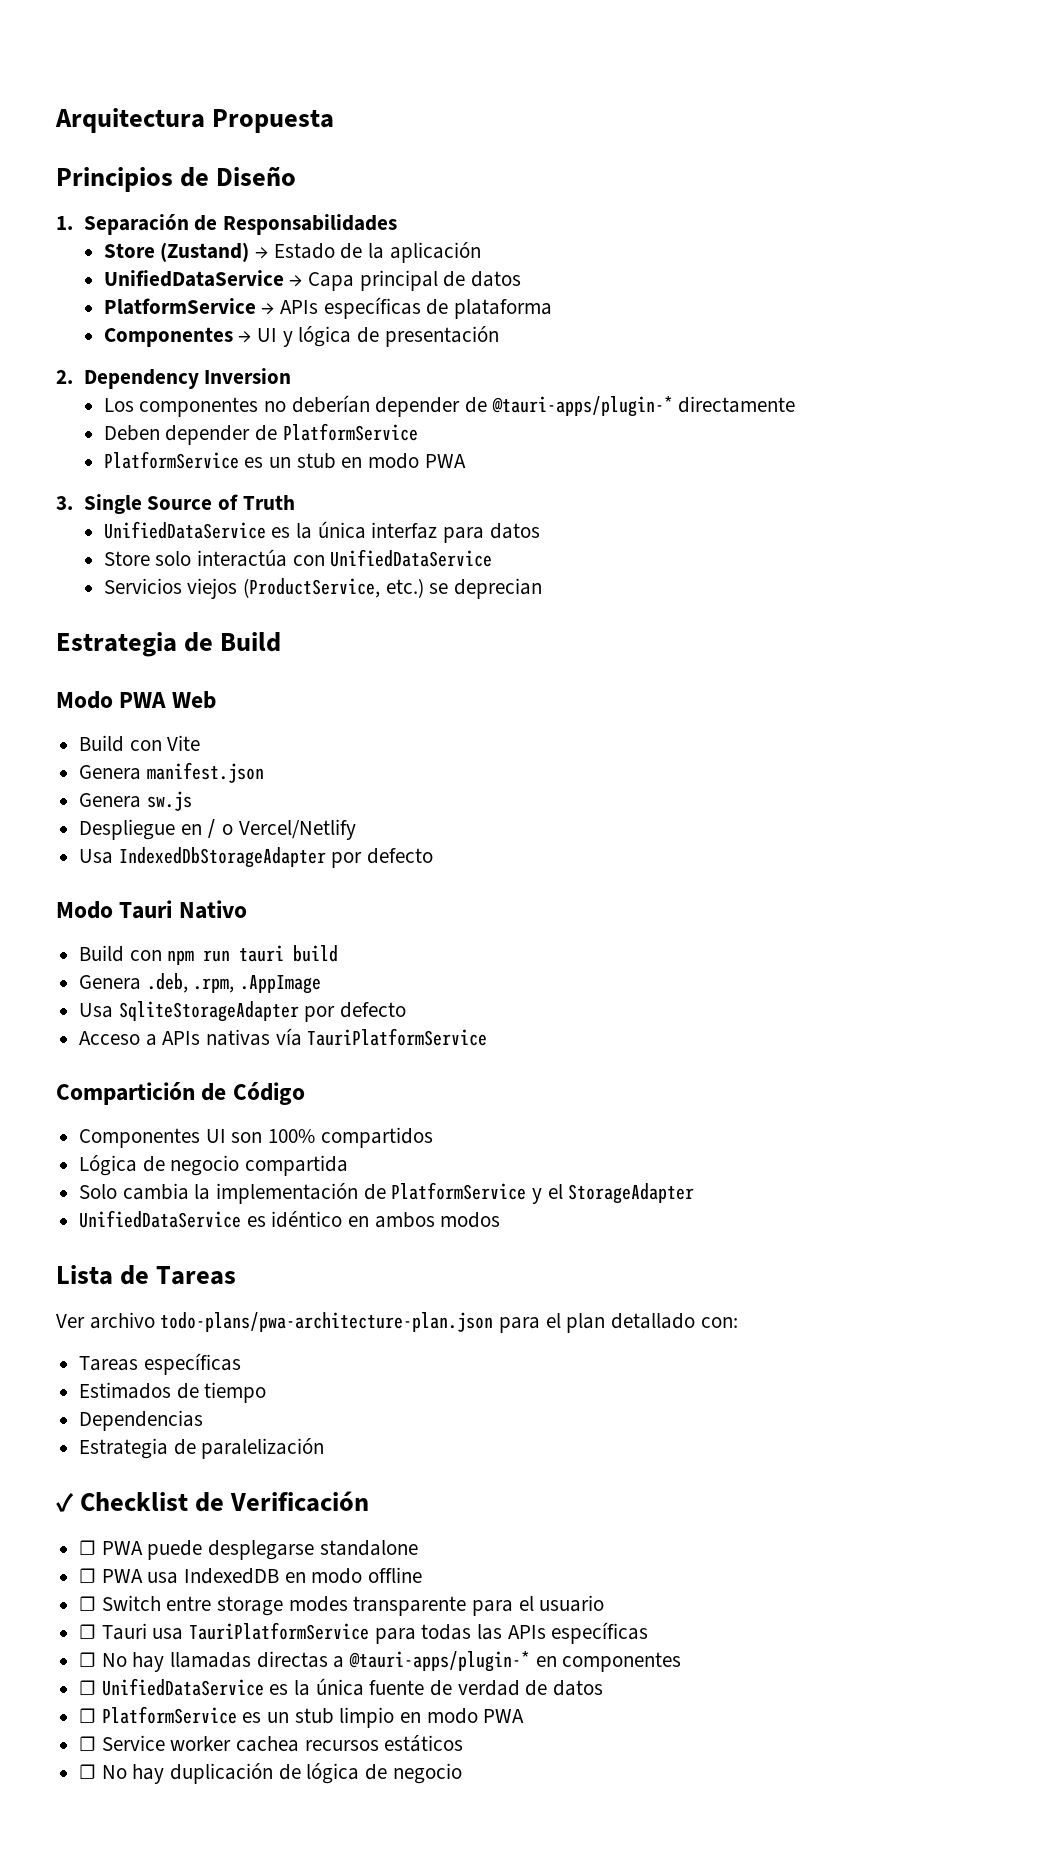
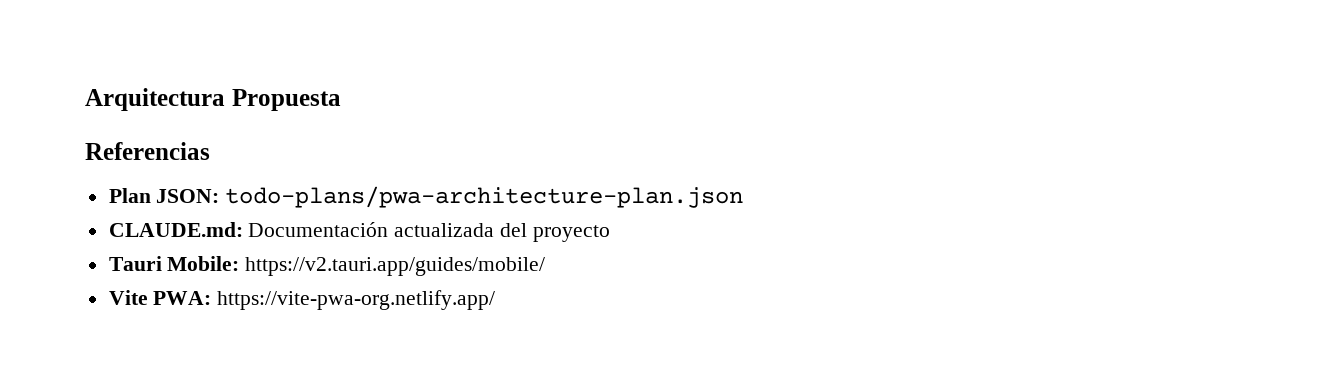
- Principios de Diseño
- 1. Separación de Responsabilidades
- Store (Zustand) → Estado de la aplicación
- UnifiedDataService → Capa principal de datos
- PlatformService → APIs específicas de plataforma
- Componentes → UI y lógica de presentación
- 2. Dependency Inversion
- Los componentes no deberían depender de @tauri-apps/plugin-* directamente
- Deben depender de PlatformService
- PlatformService es un stub en modo PWA
- 3. Single Source of Truth
- UnifiedDataService es la única interfaz para datos
- Store solo interactúa con UnifiedDataService
- Servicios viejos (ProductService, etc.) se deprecian
- Estrategia de Build
- Modo PWA Web
- Build con Vite
- Genera manifest.json
- Genera sw.js
- Despliegue en / o Vercel/Netlify
- Usa IndexedDbStorageAdapter por defecto
- Modo Tauri Nativo
- Build con npm run tauri build
- Genera .deb, .rpm, .AppImage
- Usa SqliteStorageAdapter por defecto
- Acceso a APIs nativas vía TauriPlatformService
- Compartición de Código
- Componentes UI son 100% compartidos
- Lógica de negocio compartida
- Solo cambia la implementación de PlatformService y el StorageAdapter
- UnifiedDataService es idéntico en ambos modos
- Lista de Tareas
- Ver archivo todo-plans/pwa-architecture-plan.json para el plan detallado con:
- Tareas específicas
- Estimados de tiempo
- Dependencias
- Estrategia de paralelización
- ✓ Checklist de Verificación
- ☐ PWA puede desplegarse standalone
- ☐ PWA usa IndexedDB en modo offline
- ☐ Switch entre storage modes transparente para el usuario
- ☐ Tauri usa TauriPlatformService para todas las APIs específicas
- ☐ No hay llamadas directas a @tauri-apps/plugin-* en componentes
- ☐ UnifiedDataService es la única fuente de verdad de datos
- ☐ PlatformService es un stub limpio en modo PWA
- ☐ Service worker cachea recursos estáticos
- ☐ No hay duplicación de lógica de negocio
+ Referencias
+ Plan JSON: todo-plans/pwa-architecture-plan.json
+ CLAUDE.md: Documentación actualizada del proyecto
+ Tauri Mobile: https://v2.tauri.app/guides/mobile/
+ Vite PWA: https://vite-pwa-org.netlify.app/

